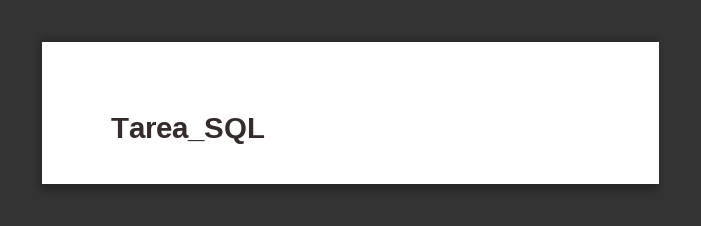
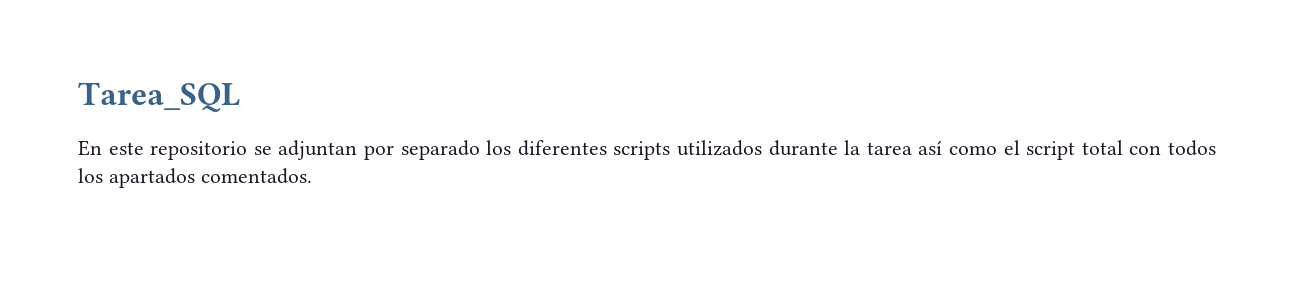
+ En este repositorio se adjuntan por separado los diferentes scripts utilizados durante la tarea así como el script total con todos los apartados comentados.

